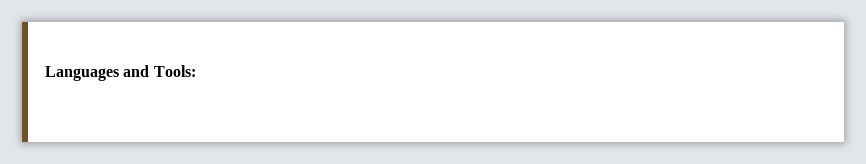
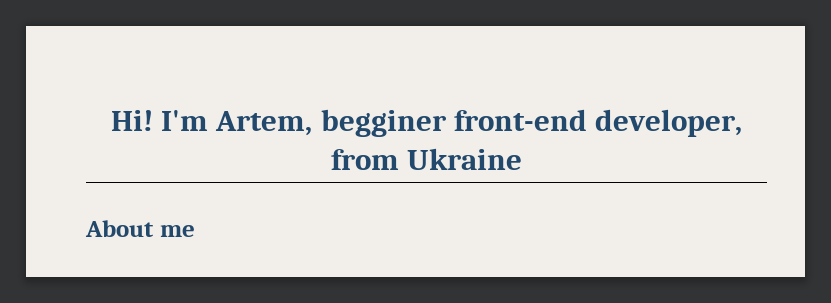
- Languages and Tools:
+ Hi! I'm Artem, begginer front-end developer, from Ukraine
+ About me

